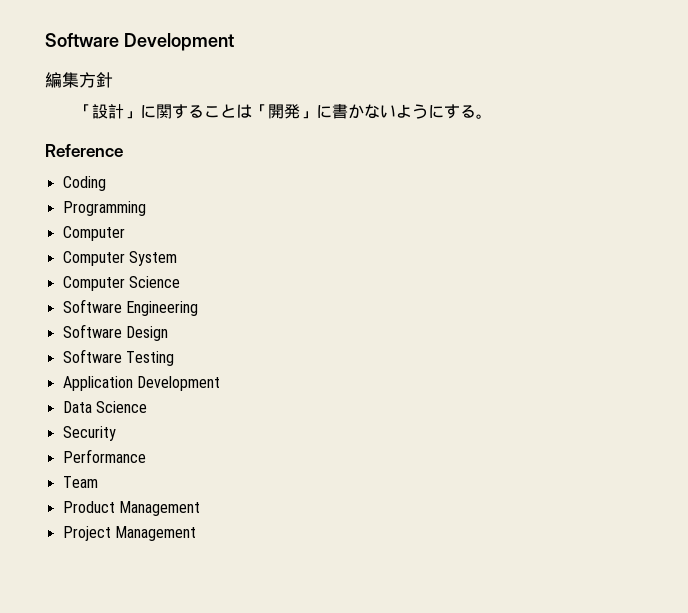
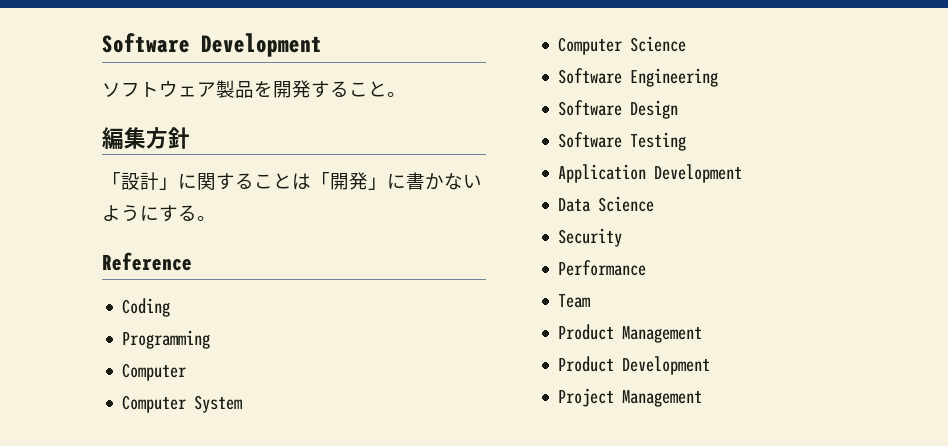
+ ソフトウェア製品を開発すること。
+ Product Development

